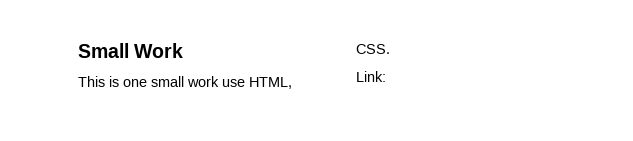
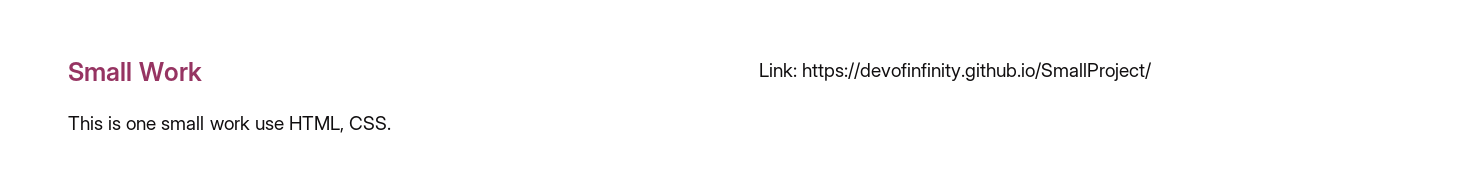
- Link:
+ Link: https://devofinfinity.github.io/SmallProject/

